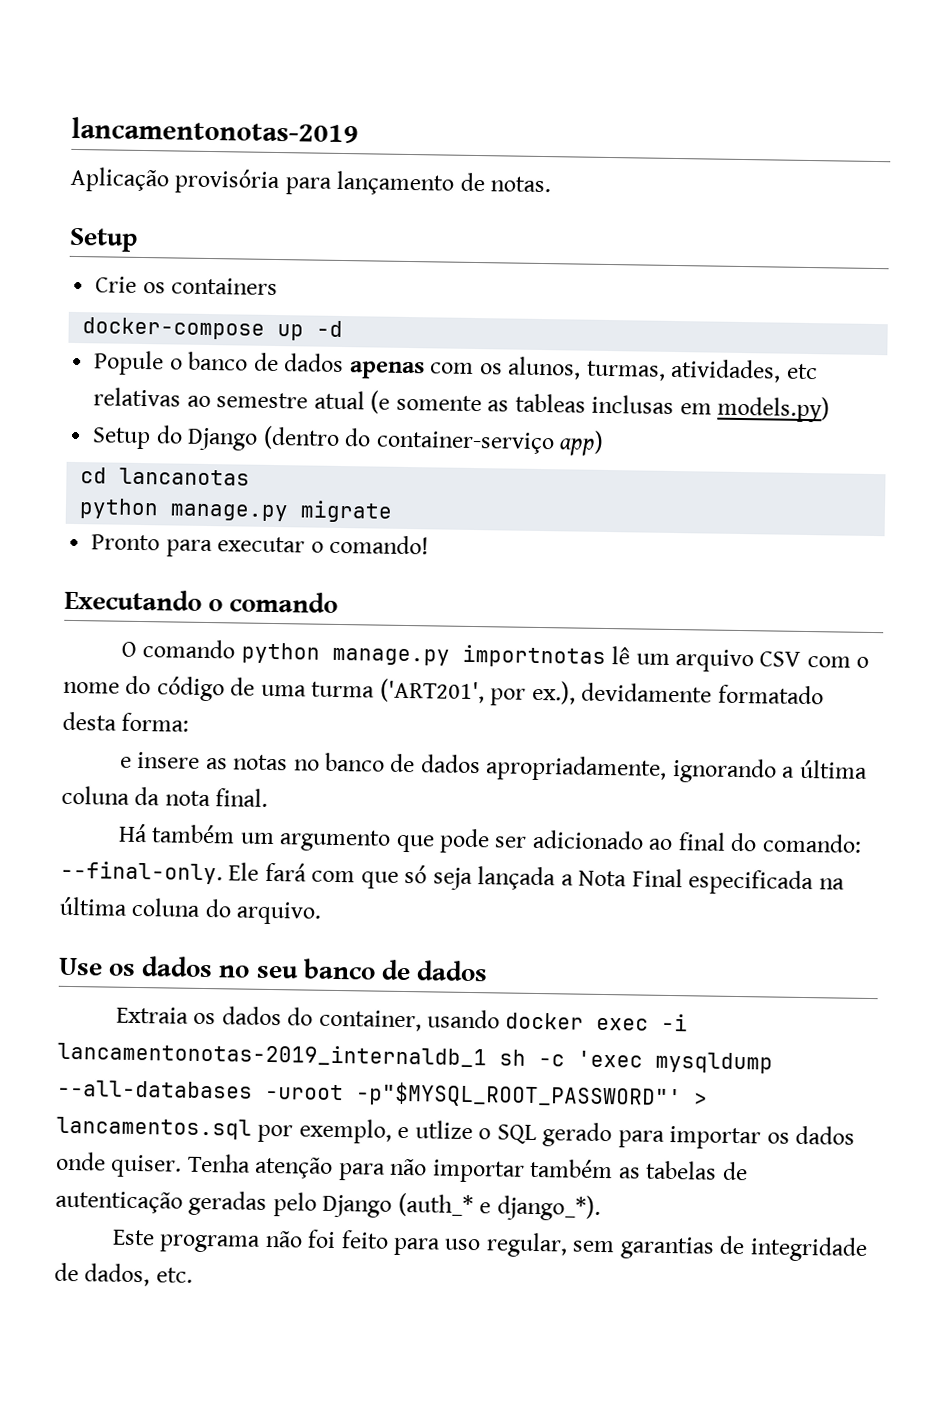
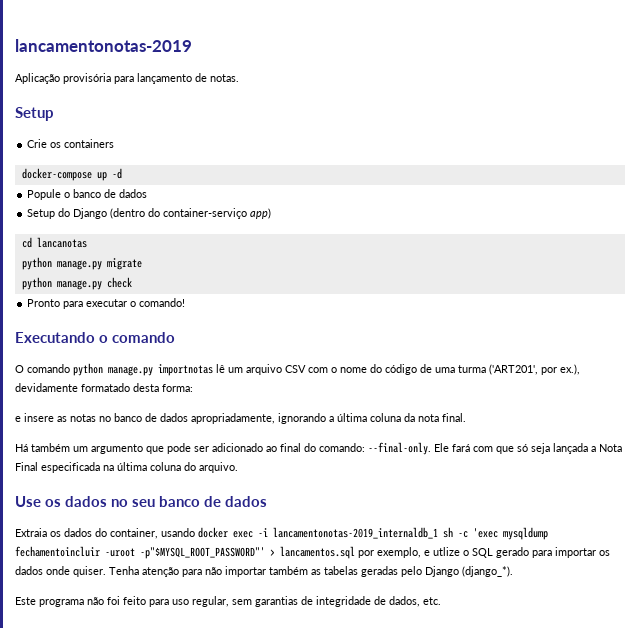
- Popule o banco de dados apenas com os alunos, turmas, atividades, etc relativas ao semestre atual (e somente as tableas inclusas em models.py)
+ Popule o banco de dados
+ python manage.py check
- Extraia os dados do container, usando docker exec -i lancamentonotas-2019_internaldb_1 sh -c 'exec mysqldump --all-databases -uroot -p"$MYSQL_ROOT_PASSWORD"' > lancamentos.sql por exemplo, e utlize o SQL gerado para importar os dados onde quiser.
+ Extraia os dados do container, usando docker exec -i lancamentonotas-2019_internaldb_1 sh -c 'exec mysqldump fechamentoincluir -uroot -p"$MYSQL_ROOT_PASSWORD"' > lancamentos.sql por exemplo, e utlize o SQL gerado para importar os dados onde quiser.
- Tenha atenção para não importar também as tabelas de autenticação geradas pelo Django (auth_* e django_*).
+ Tenha atenção para não importar também as tabelas geradas pelo Django (django_*).

